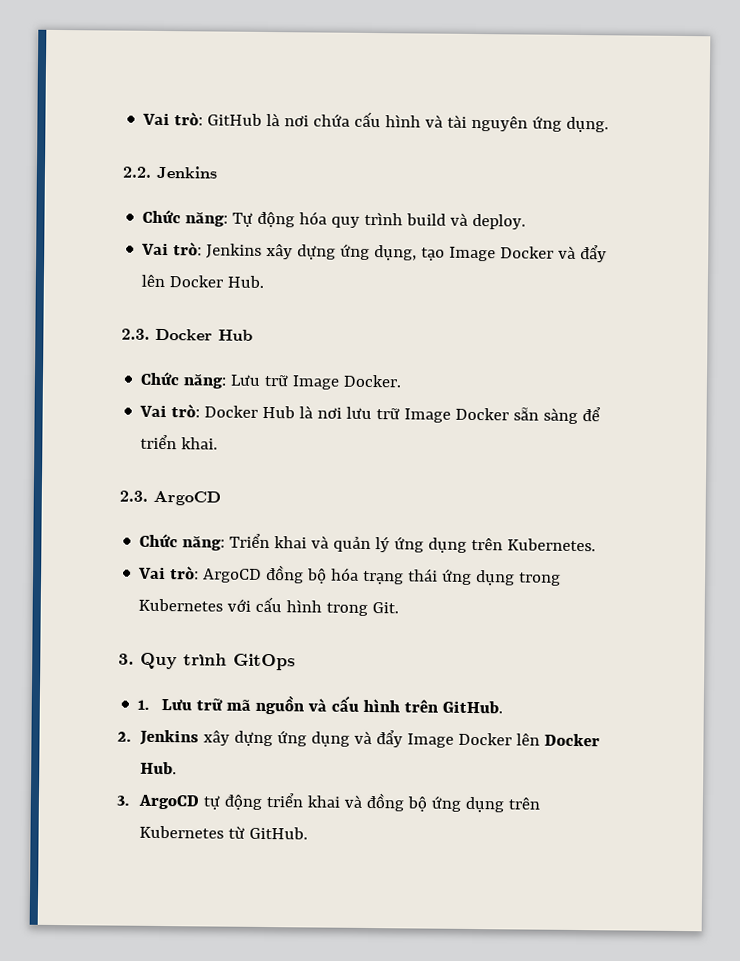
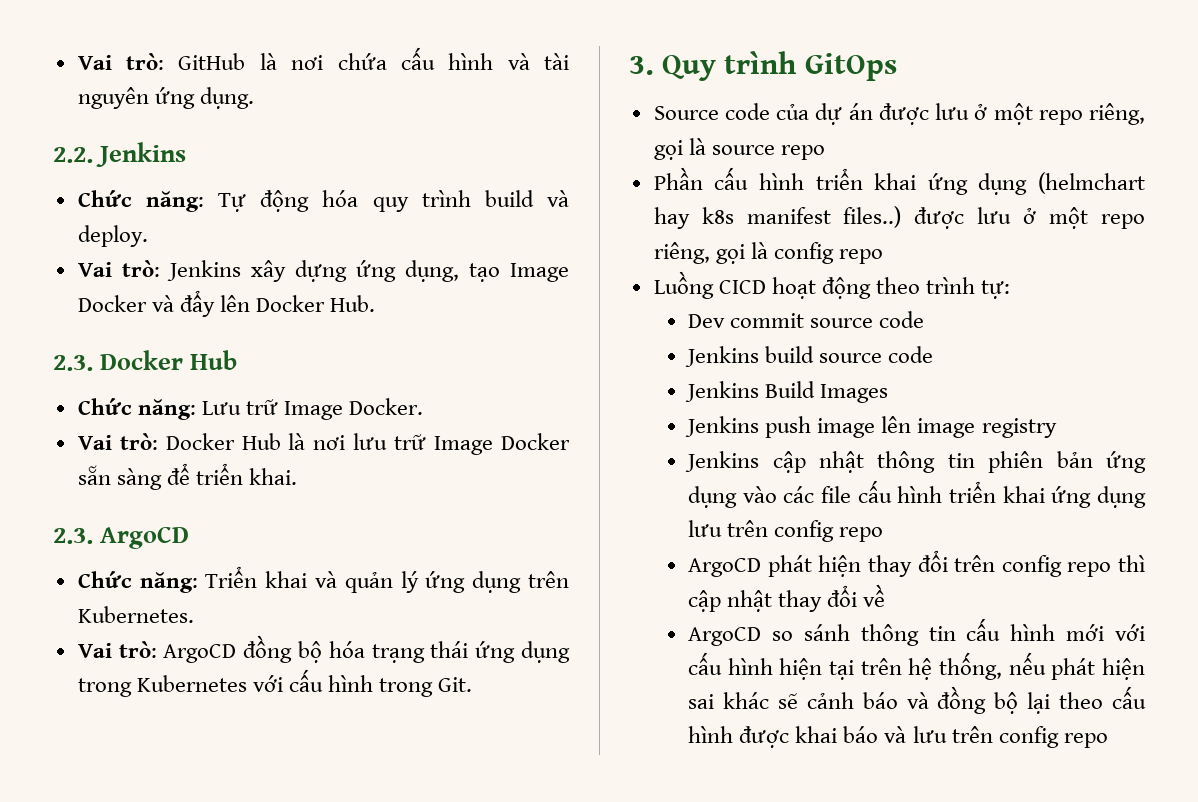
- 1. Lưu trữ mã nguồn và cấu hình trên GitHub.
- 2. Jenkins xây dựng ứng dụng và đẩy Image Docker lên Docker Hub.
- 3. ArgoCD tự động triển khai và đồng bộ ứng dụng trên Kubernetes từ GitHub.
+ Source code của dự án được lưu ở một repo riêng, gọi là source repo
+ Phần cấu hình triển khai ứng dụng (helmchart hay k8s manifest files..) được lưu ở một repo riêng, gọi là config repo
+ Luồng CICD hoạt động theo trình tự:
+ Dev commit source code
+ Jenkins build source code
+ Jenkins Build Images
+ Jenkins push image lên image registry
+ Jenkins cập nhật thông tin phiên bản ứng dụng vào các file cấu hình triển khai ứng dụng lưu trên config repo
+ ArgoCD phát hiện thay đổi trên config repo thì cập nhật thay đổi về
+ ArgoCD so sánh thông tin cấu hình mới với cấu hình hiện tại trên hệ thống, nếu phát hiện sai khác sẽ cảnh báo và đồng bộ lại theo cấu hình được khai báo và lưu trên config repo

